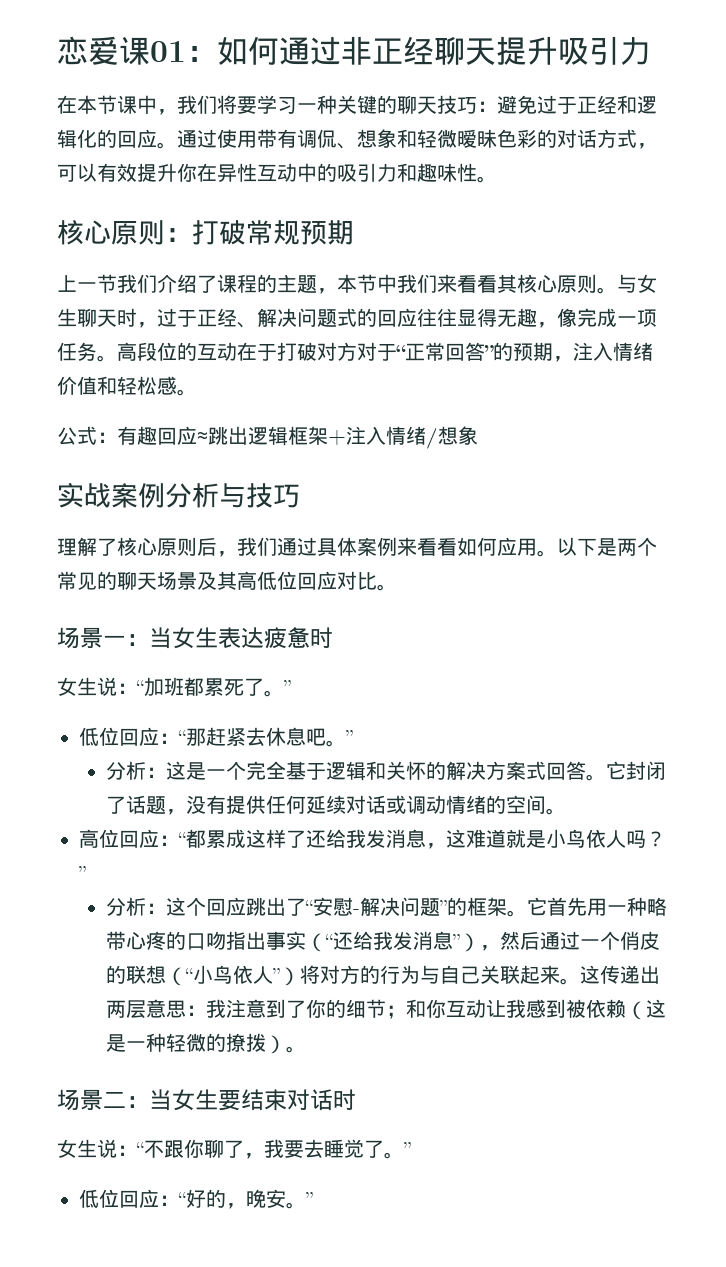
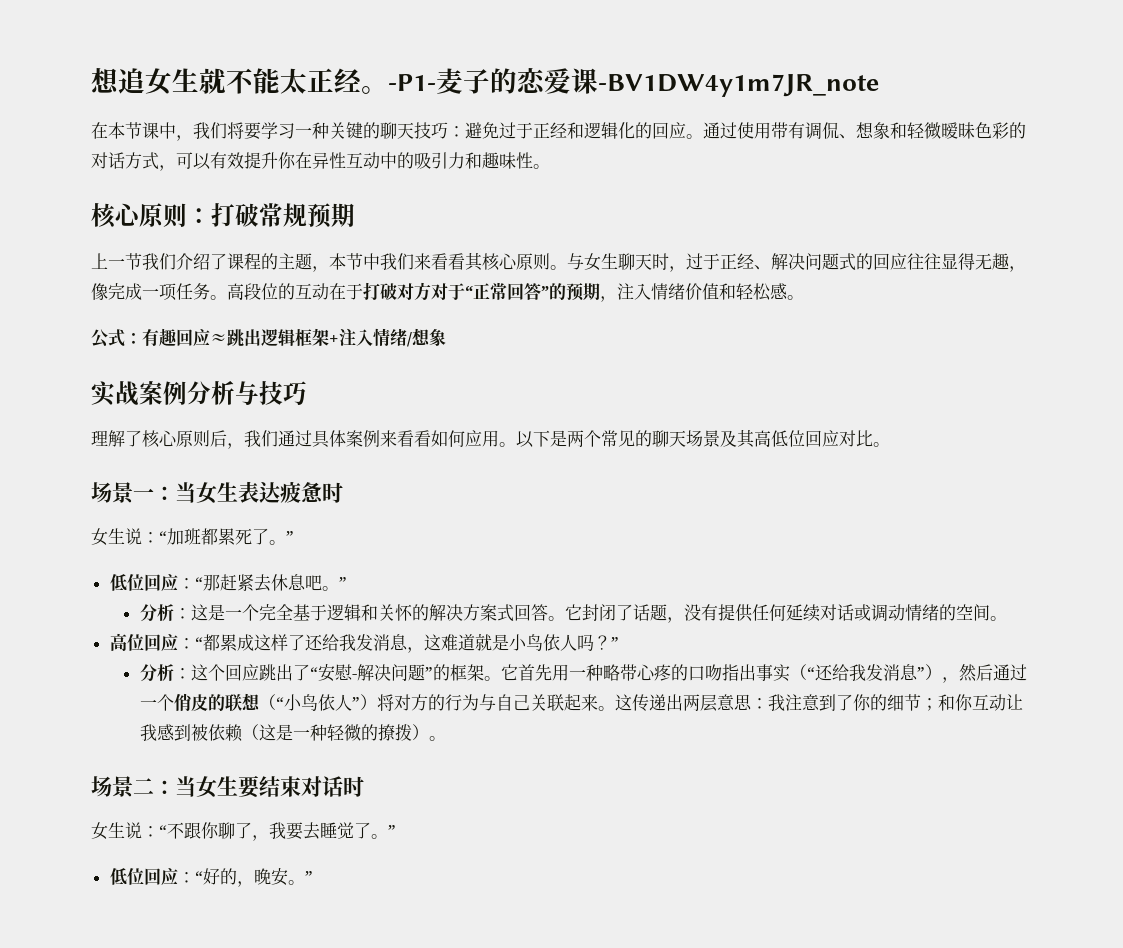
- 恋爱课01：如何通过非正经聊天提升吸引力
+ 想追女生就不能太正经。-P1-麦子的恋爱课-BV1DW4y1m7JR_note

